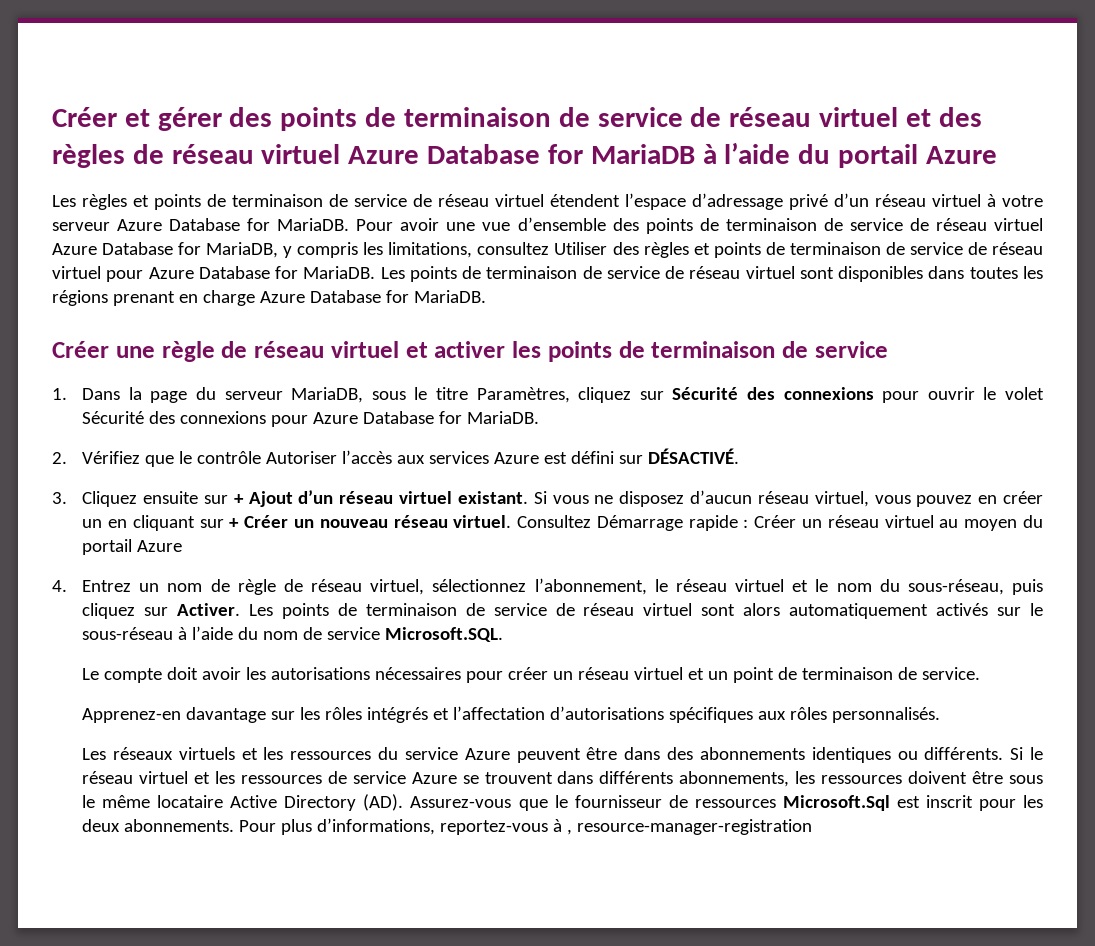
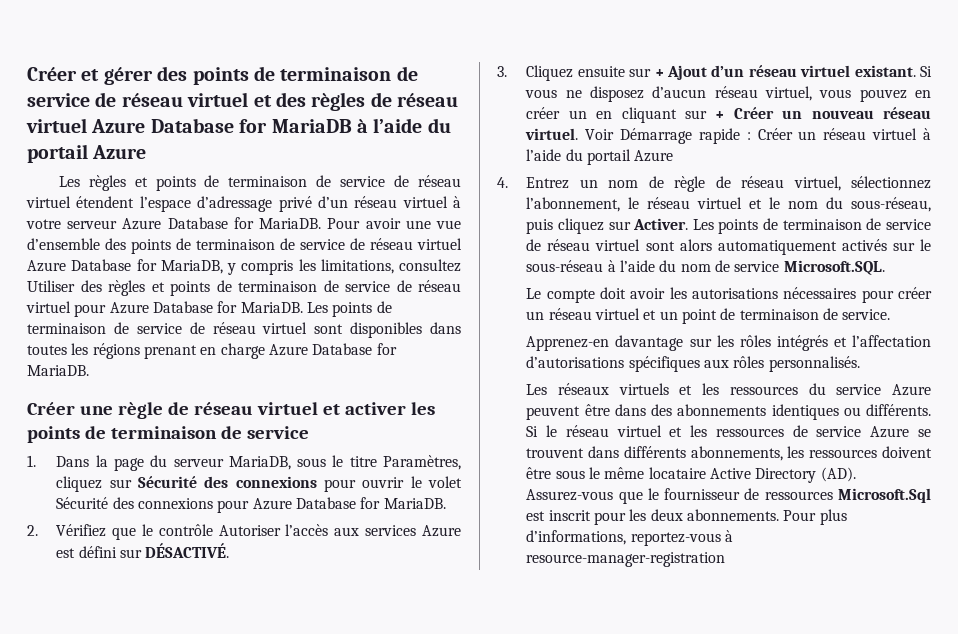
- Consultez Démarrage rapide : Créer un réseau virtuel au moyen du portail Azure
+ Voir Démarrage rapide : Créer un réseau virtuel à l’aide du portail Azure
- Pour plus d’informations, reportez-vous à , resource-manager-registration
+ Pour plus d’informations, reportez-vous à resource-manager-registration

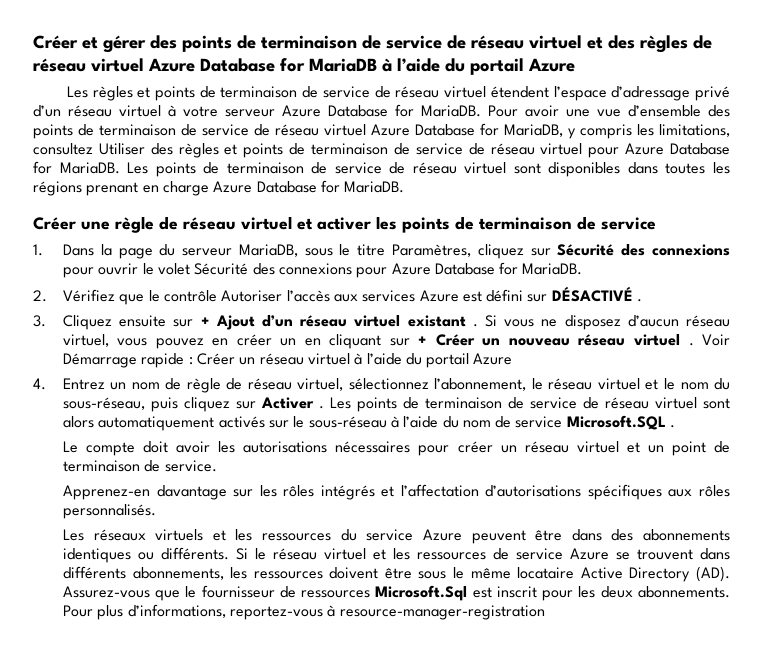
- 2. Vérifiez que le contrôle Autoriser l’accès aux services Azure est défini sur DÉSACTIVÉ.
+ 2. Vérifiez que le contrôle Autoriser l’accès aux services Azure est défini sur DÉSACTIVÉ .
- 3. Cliquez ensuite sur + Ajout d’un réseau virtuel existant.
+ 3. Cliquez ensuite sur + Ajout d’un réseau virtuel existant .
- Si vous ne disposez d’aucun réseau virtuel, vous pouvez en créer un en cliquant sur + Créer un nouveau réseau virtuel.
+ Si vous ne disposez d’aucun réseau virtuel, vous pouvez en créer un en cliquant sur + Créer un nouveau réseau virtuel .
- 4. Entrez un nom de règle de réseau virtuel, sélectionnez l’abonnement, le réseau virtuel et le nom du sous-réseau, puis cliquez sur Activer.
+ 4. Entrez un nom de règle de réseau virtuel, sélectionnez l’abonnement, le réseau virtuel et le nom du sous-réseau, puis cliquez sur Activer .
- Les points de terminaison de service de réseau virtuel sont alors automatiquement activés sur le sous-réseau à l’aide du nom de service Microsoft.SQL.
+ Les points de terminaison de service de réseau virtuel sont alors automatiquement activés sur le sous-réseau à l’aide du nom de service Microsoft.SQL .

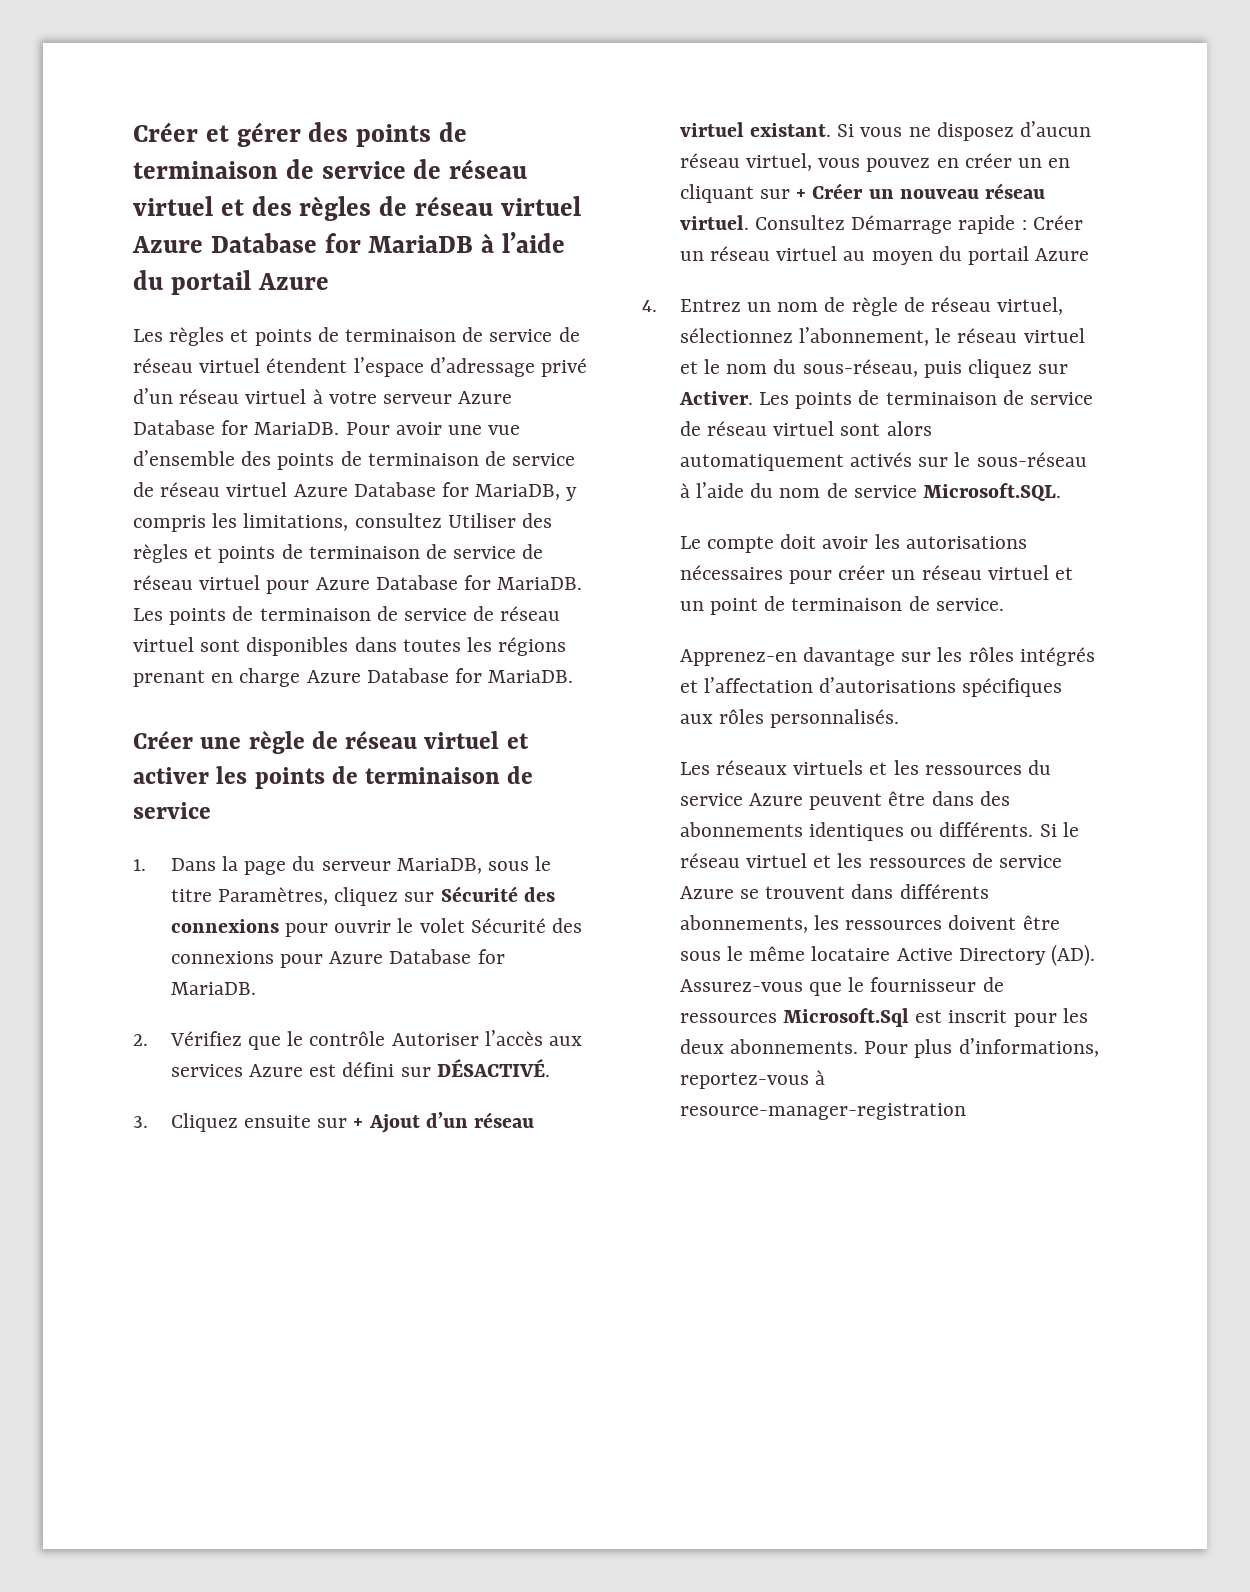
- 2. Vérifiez que le contrôle Autoriser l’accès aux services Azure est défini sur DÉSACTIVÉ .
+ 2. Vérifiez que le contrôle Autoriser l’accès aux services Azure est défini sur DÉSACTIVÉ.
- 3. Cliquez ensuite sur + Ajout d’un réseau virtuel existant .
+ 3. Cliquez ensuite sur + Ajout d’un réseau virtuel existant.
- Si vous ne disposez d’aucun réseau virtuel, vous pouvez en créer un en cliquant sur + Créer un nouveau réseau virtuel . Voir Démarrage rapide : Créer un réseau virtuel à l’aide du portail Azure
+ Si vous ne disposez d’aucun réseau virtuel, vous pouvez en créer un en cliquant sur + Créer un nouveau réseau virtuel. Consultez Démarrage rapide : Créer un réseau virtuel au moyen du portail Azure
- 4. Entrez un nom de règle de réseau virtuel, sélectionnez l’abonnement, le réseau virtuel et le nom du sous-réseau, puis cliquez sur Activer .
+ 4. Entrez un nom de règle de réseau virtuel, sélectionnez l’abonnement, le réseau virtuel et le nom du sous-réseau, puis cliquez sur Activer.
- Les points de terminaison de service de réseau virtuel sont alors automatiquement activés sur le sous-réseau à l’aide du nom de service Microsoft.SQL .
+ Les points de terminaison de service de réseau virtuel sont alors automatiquement activés sur le sous-réseau à l’aide du nom de service Microsoft.SQL.

